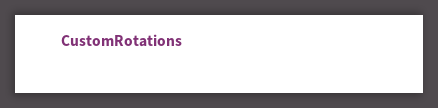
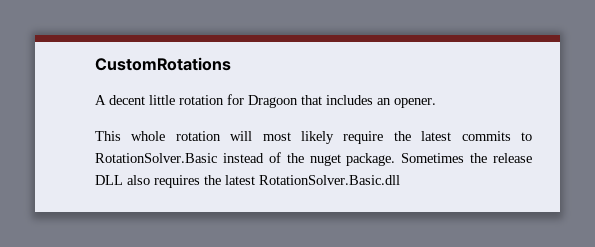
+ A decent little rotation for Dragoon that includes an opener.
+ This whole rotation will most likely require the latest commits to RotationSolver.Basic instead of the nuget package. Sometimes the release DLL also requires the latest RotationSolver.Basic.dll

